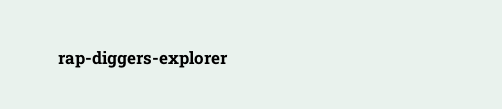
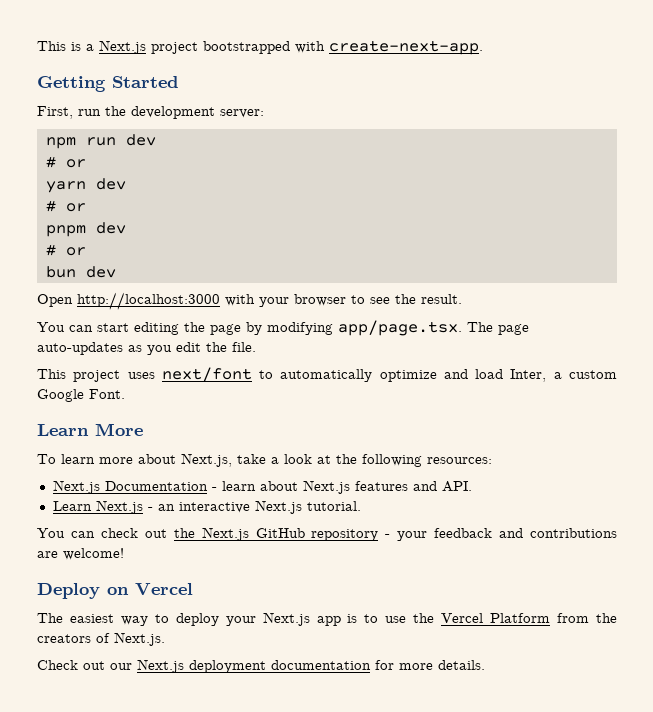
- rap-diggers-explorer
+ This is a Next.js project bootstrapped with create-next-app.
+ Getting Started
+ First, run the development server:
+ npm run dev
+ # or
+ yarn dev
+ # or
+ pnpm dev
+ # or
+ bun dev
+ Open http://localhost:3000 with your browser to see the result.
+ You can start editing the page by modifying app/page.tsx. The page auto-updates as you edit the file.
+ This project uses next/font to automatically optimize and load Inter, a custom Google Font.
+ Learn More
+ To learn more about Next.js, take a look at the following resources:
+ Next.js Documentation - learn about Next.js features and API.
+ Learn Next.js - an interactive Next.js tutorial.
+ You can check out the Next.js GitHub repository - your feedback and contributions are welcome!
+ Deploy on Vercel
+ The easiest way to deploy your Next.js app is to use the Vercel Platform from the creators of Next.js.
+ Check out our Next.js deployment documentation for more details.

